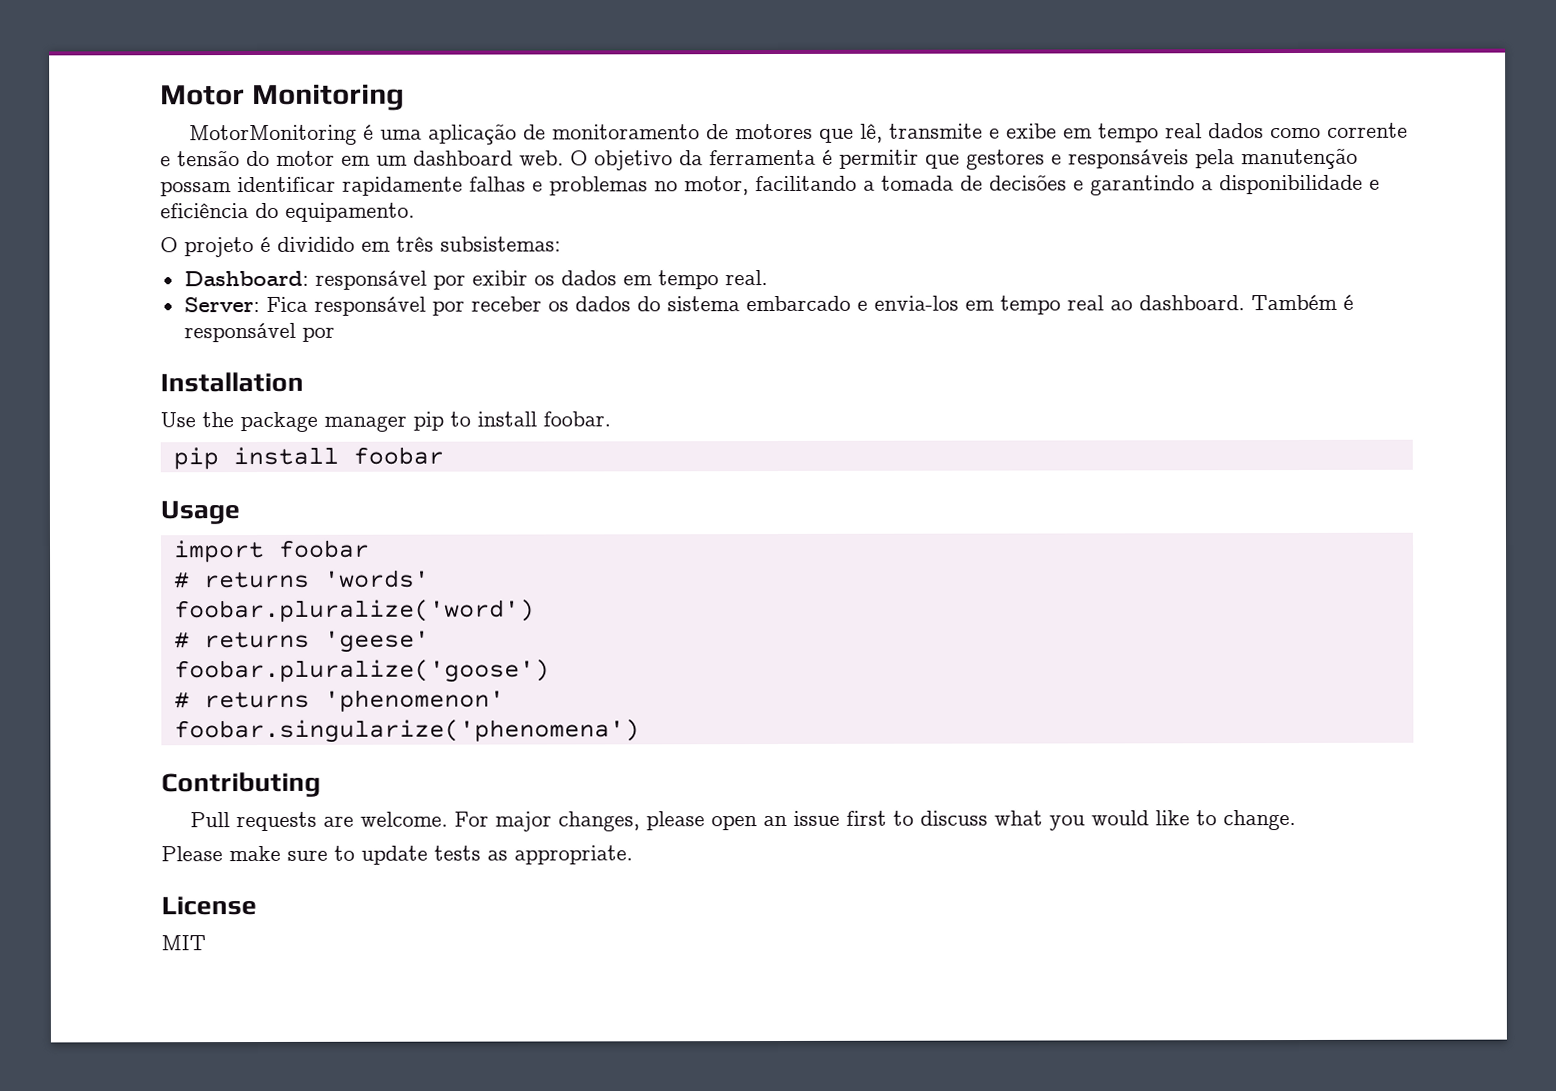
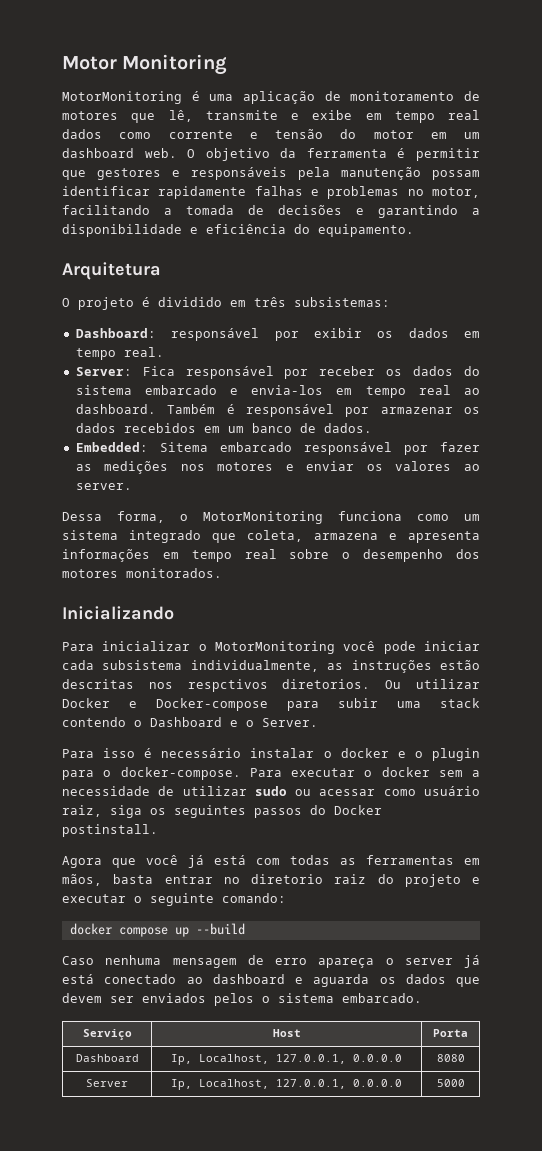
+ Arquitetura
- Também é responsável por
- Installation
- Use the package manager pip to install foobar.
- pip install foobar
- Usage
- import foobar
- # returns 'words'
- foobar.pluralize('word')
- # returns 'geese'
- foobar.pluralize('goose')
- # returns 'phenomenon'
- foobar.singularize('phenomena')
- Contributing
- Pull requests are welcome. For major changes, please open an issue first to discuss what you would like to change.
- Please make sure to update tests as appropriate.
- License
- MIT
+ Também é responsável por armazenar os dados recebidos em um banco de dados.
+ Embedded: Sitema embarcado responsável por fazer as medições nos motores e enviar os valores ao server.
+ Dessa forma, o MotorMonitoring funciona como um sistema integrado que coleta, armazena e apresenta informações em tempo real sobre o desempenho dos motores monitorados.
+ Inicializando
+ Para inicializar o MotorMonitoring você pode iniciar cada subsistema individualmente, as instruções estão descritas nos respctivos diretorios. Ou utilizar Docker e Docker-compose para subir uma stack contendo o Dashboard e o Server.
+ Para isso é necessário instalar o docker e o plugin para o docker-compose. Para executar o docker sem a necessidade de utilizar sudo ou acessar como usuário raiz, siga os seguintes passos do Docker postinstall.
+ Agora que você já está com todas as ferramentas em mãos, basta entrar no diretorio raiz do projeto e executar o seguinte comando:
+ docker compose up --build
+ Caso nenhuma mensagem de erro apareça o server já está conectado ao dashboard e aguarda os dados que devem ser enviados pelos o sistema embarcado.
+ Serviço | Host | Porta
+ Dashboard | Ip, Localhost, 127.0.0.1, 0.0.0.0 | 8080
+ Server | Ip, Localhost, 127.0.0.1, 0.0.0.0 | 5000

